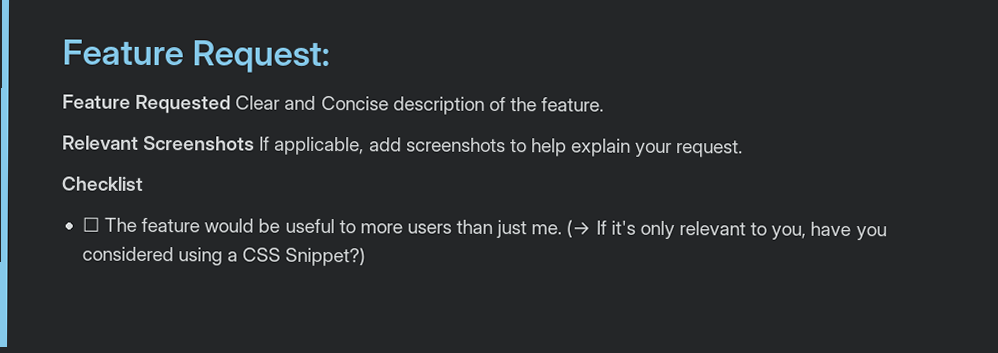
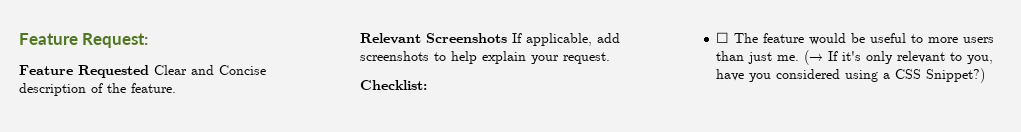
- Checklist
+ Checklist:

